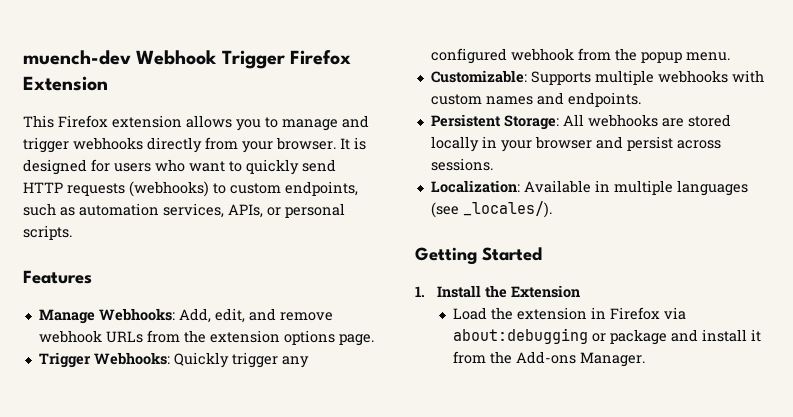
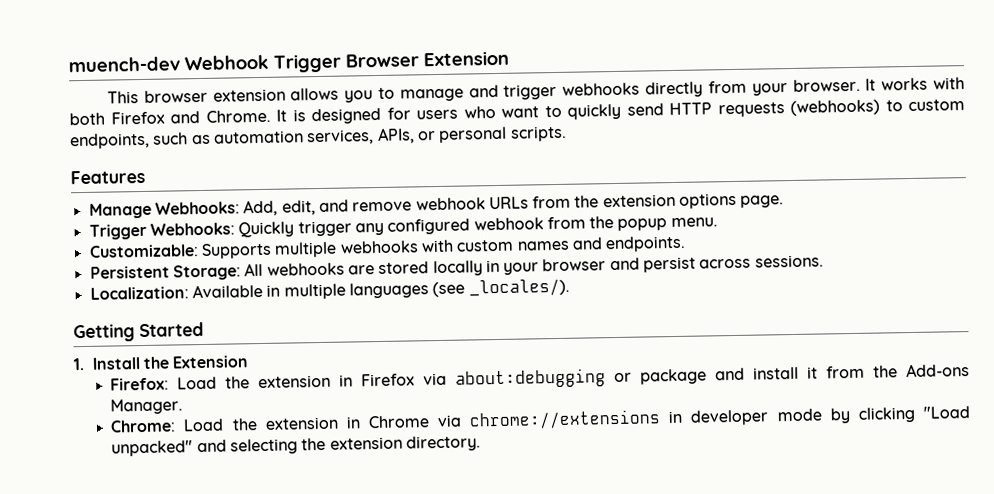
- muench-dev Webhook Trigger Firefox Extension
+ muench-dev Webhook Trigger Browser Extension
- This Firefox extension allows you to manage and trigger webhooks directly from your browser.
+ This browser extension allows you to manage and trigger webhooks directly from your browser.
- It is designed for users who want to quickly send HTTP requests (webhooks) to custom endpoints, such as automation services, APIs, or personal scripts.
+ It works with both Firefox and Chrome. It is designed for users who want to quickly send HTTP requests (webhooks) to custom endpoints, such as automation services, APIs, or personal scripts.
- Load the extension in Firefox via about:debugging or package and install it from the Add-ons Manager.
+ Firefox: Load the extension in Firefox via about:debugging or package and install it from the Add-ons Manager.
+ Chrome: Load the extension in Chrome via chrome://extensions in developer mode by clicking "Load unpacked" and selecting the extension directory.

